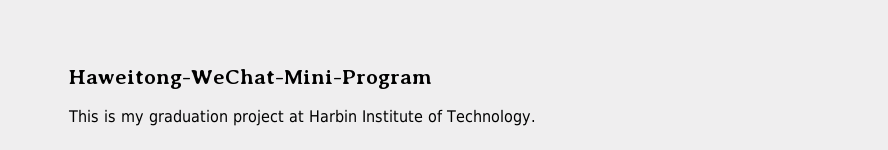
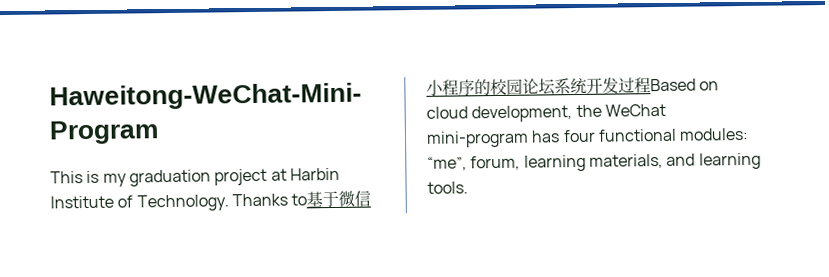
+ Thanks to基于微信小程序的校园论坛系统开发过程Based on cloud development, the WeChat mini-program has four functional modules: “me”, forum, learning materials, and learning tools.

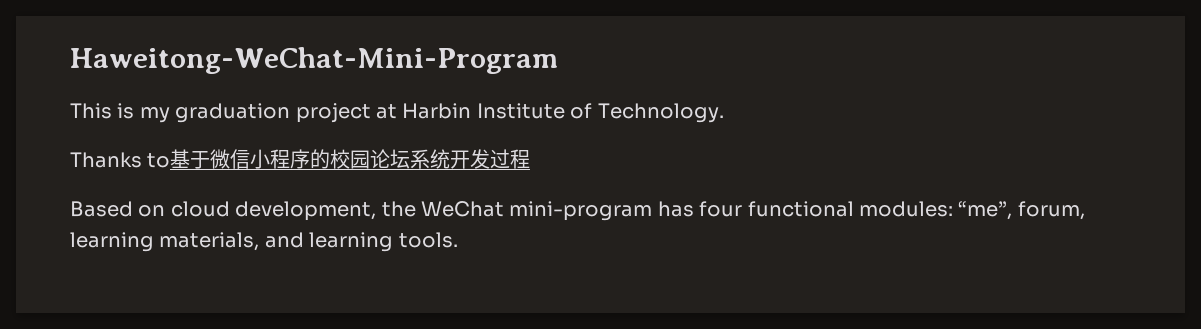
- This is my graduation project at Harbin Institute of Technology. Thanks to基于微信小程序的校园论坛系统开发过程Based on cloud development, the WeChat mini-program has four functional modules: “me”, forum, learning materials, and learning tools.
+ This is my graduation project at Harbin Institute of Technology.
+ Thanks to基于微信小程序的校园论坛系统开发过程
+ Based on cloud development, the WeChat mini-program has four functional modules: “me”, forum, learning materials, and learning tools.

